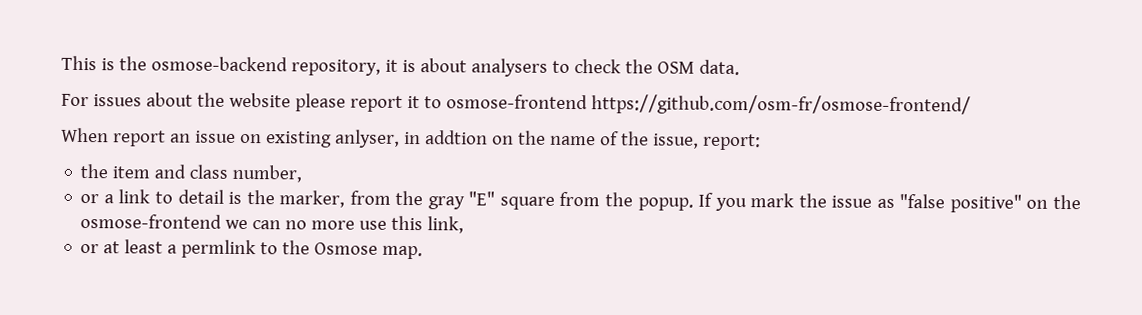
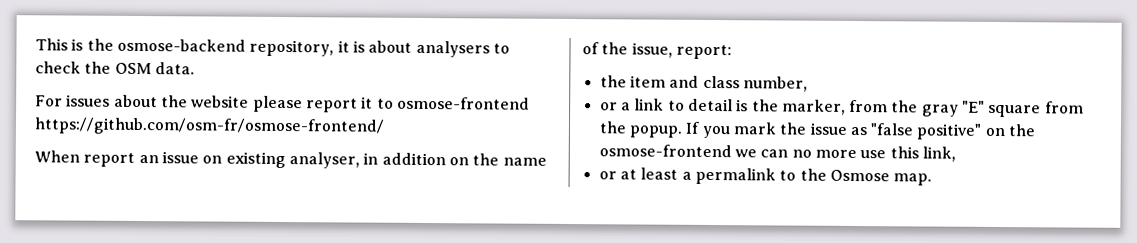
- When report an issue on existing anlyser, in addtion on the name of the issue, report:
+ When report an issue on existing analyser, in addition on the name of the issue, report:
- or at least a permlink to the Osmose map.
+ or at least a permalink to the Osmose map.

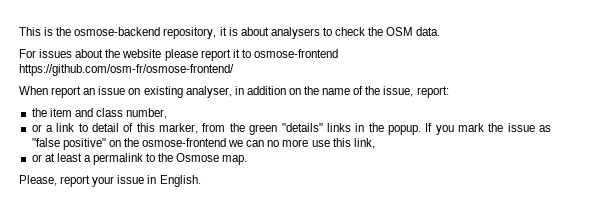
- or a link to detail is the marker, from the gray "E" square from the popup.
+ or a link to detail of this marker, from the green "details" links in the popup.
+ Please, report your issue in English.

